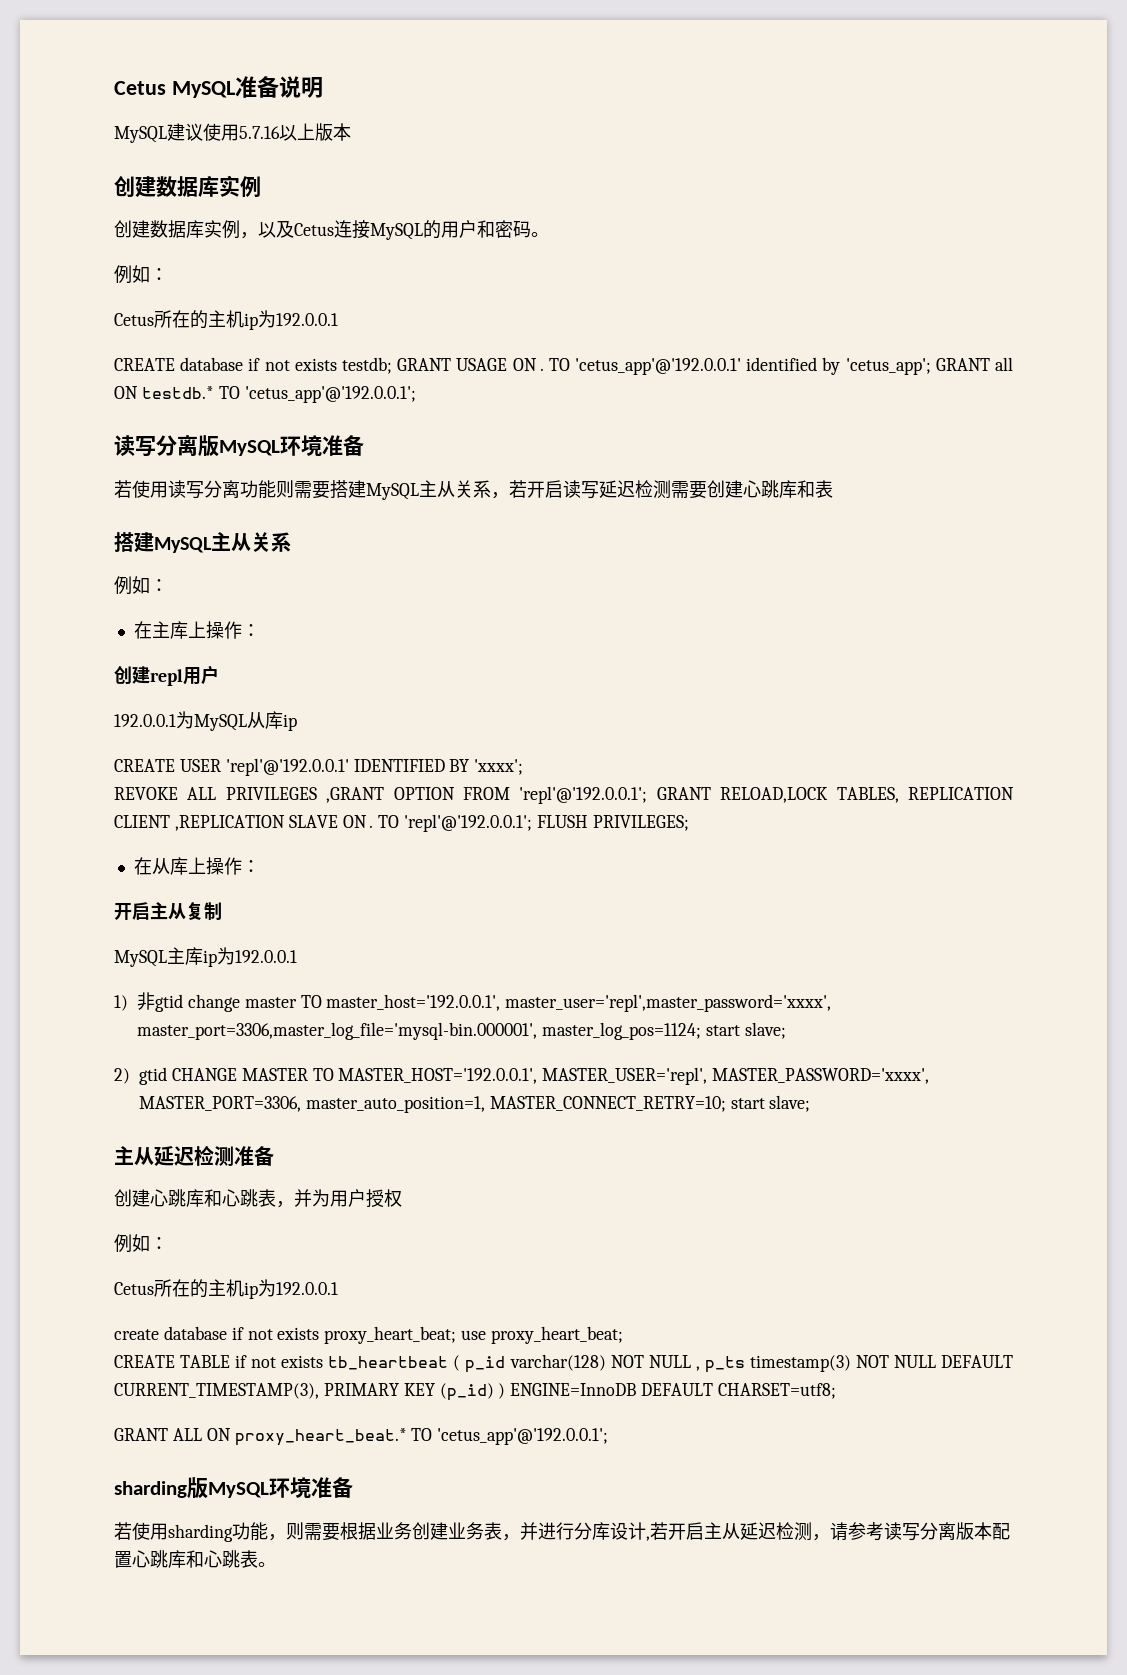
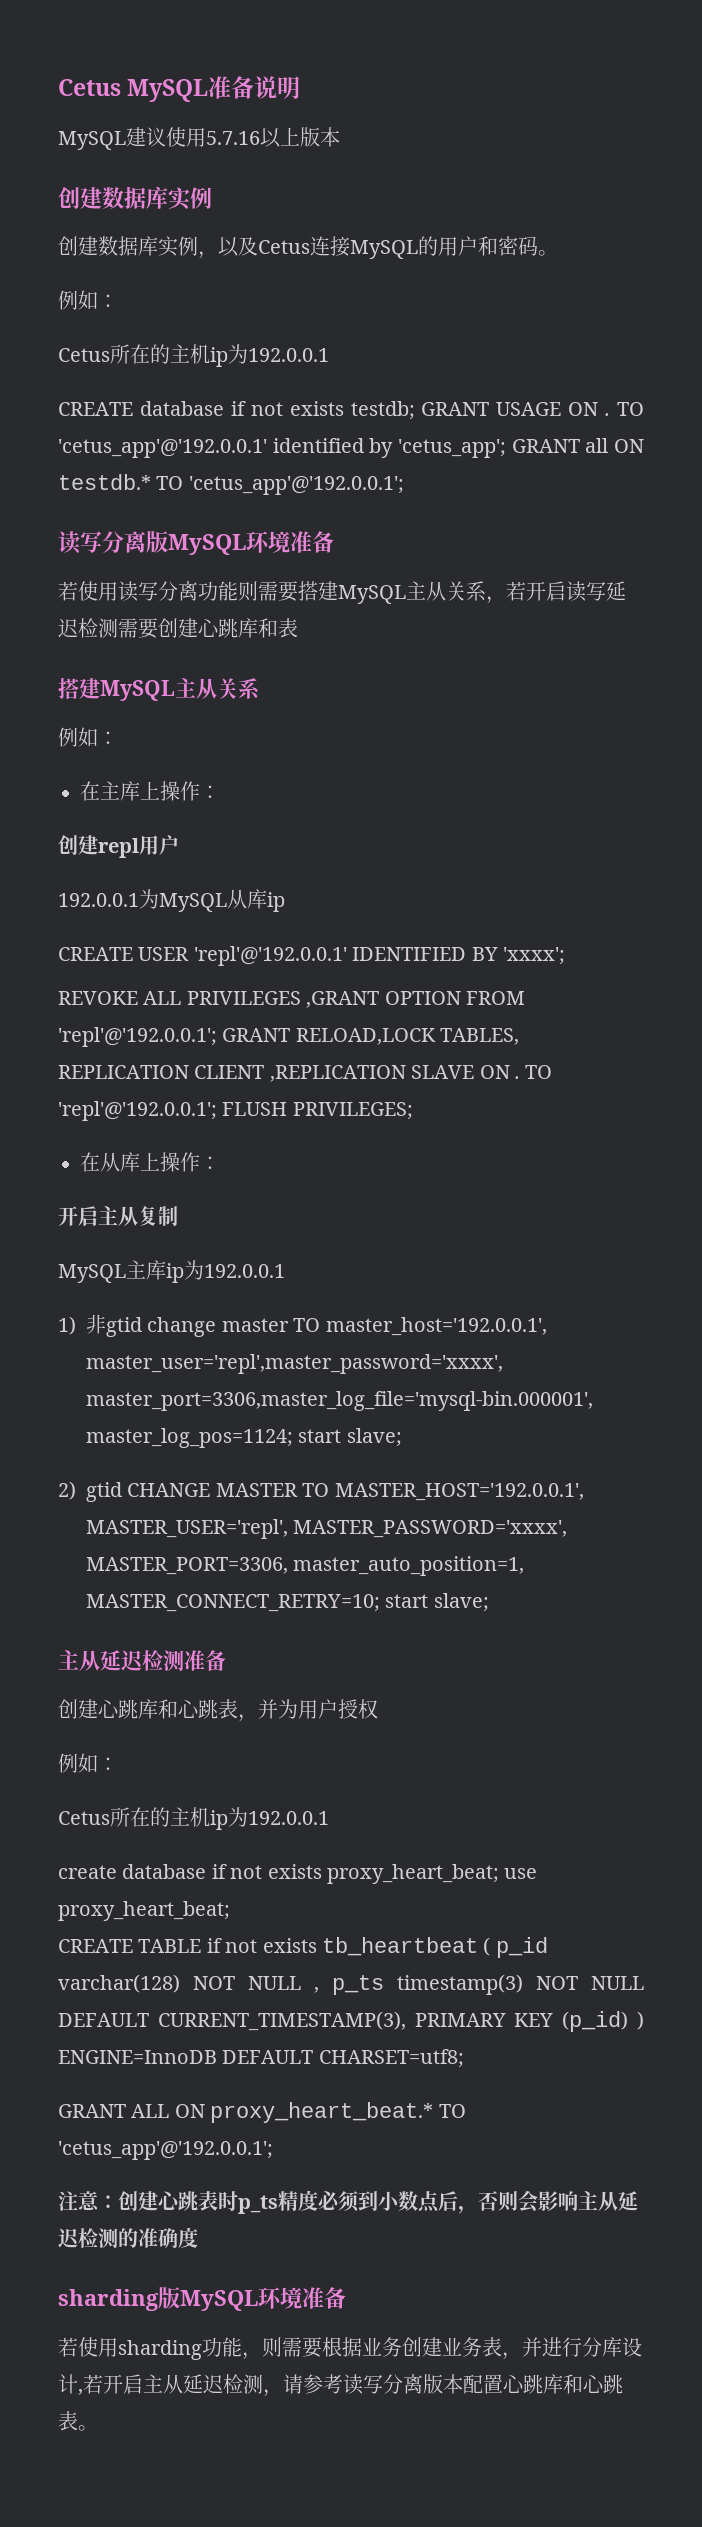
+ 注意：创建心跳表时p_ts精度必须到小数点后，否则会影响主从延迟检测的准确度

